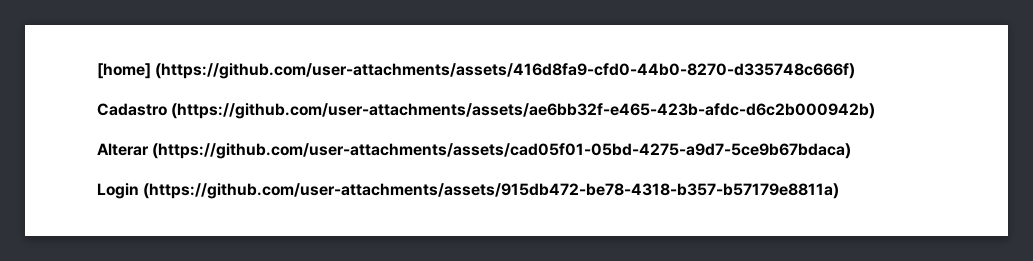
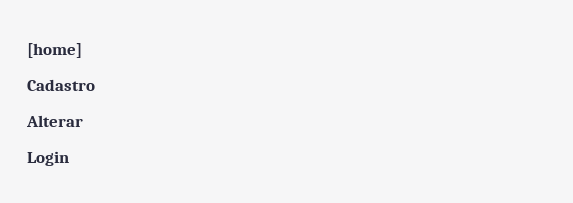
- [home] (https://github.com/user-attachments/assets/416d8fa9-cfd0-44b0-8270-d335748c666f)
+ [home]
- Cadastro (https://github.com/user-attachments/assets/ae6bb32f-e465-423b-afdc-d6c2b000942b)
+ Cadastro
- Alterar (https://github.com/user-attachments/assets/cad05f01-05bd-4275-a9d7-5ce9b67bdaca)
+ Alterar
- Login (https://github.com/user-attachments/assets/915db472-be78-4318-b357-b57179e8811a)
+ Login

